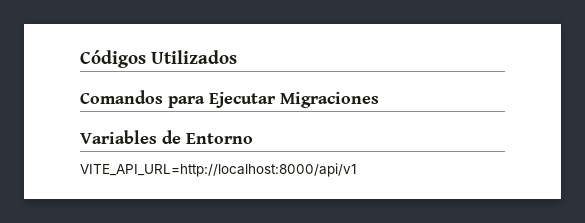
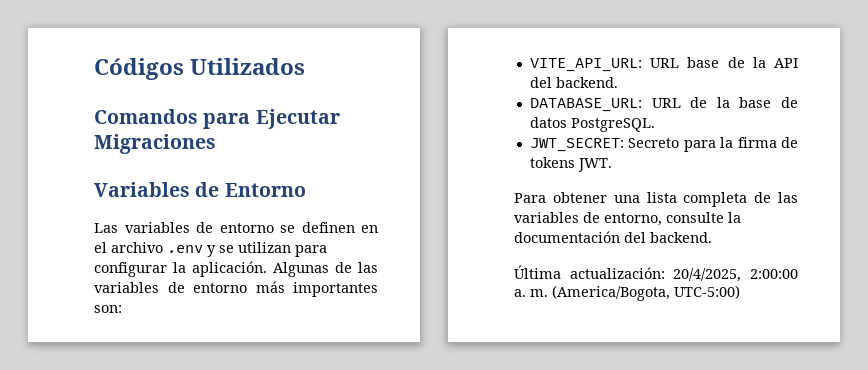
- VITE_API_URL=http://localhost:8000/api/v1
+ Las variables de entorno se definen en el archivo .env y se utilizan para configurar la aplicación. Algunas de las variables de entorno más importantes son:
+ VITE_API_URL: URL base de la API del backend.
+ DATABASE_URL: URL de la base de datos PostgreSQL.
+ JWT_SECRET: Secreto para la firma de tokens JWT.
+ Para obtener una lista completa de las variables de entorno, consulte la documentación del backend.
+ Última actualización: 20/4/2025, 2:00:00 a. m. (America/Bogota, UTC-5:00)

